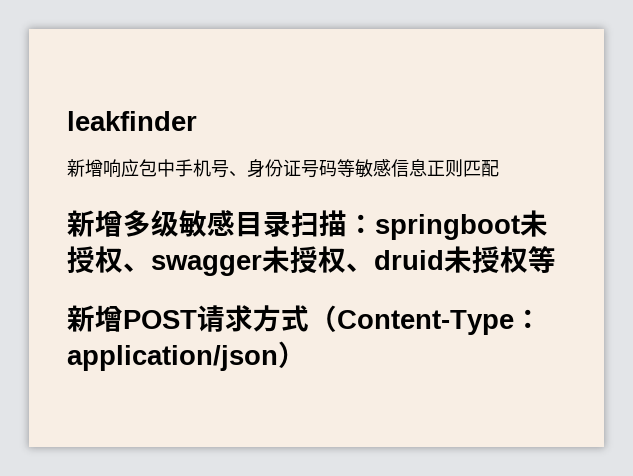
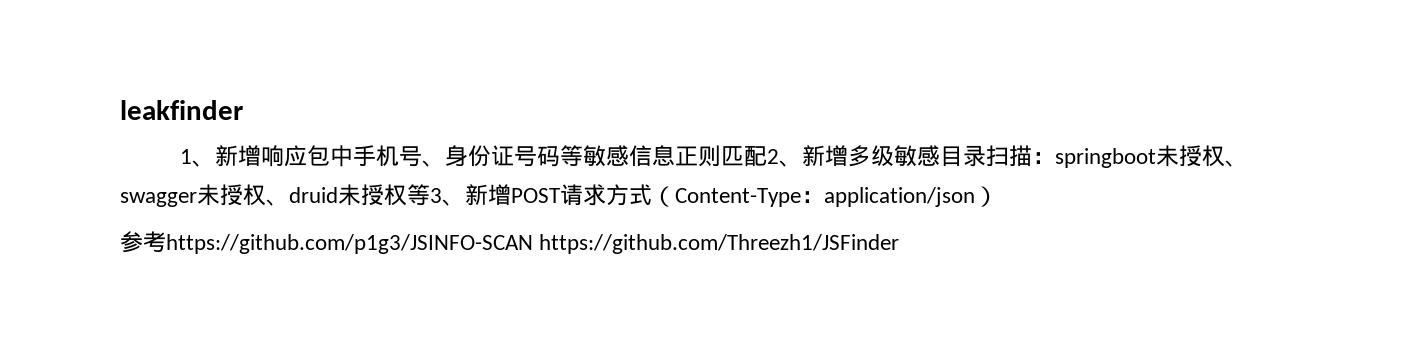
- 新增响应包中手机号、身份证号码等敏感信息正则匹配
- 新增多级敏感目录扫描：springboot未授权、swagger未授权、druid未授权等
- 新增POST请求方式（Content-Type：application/json）
+ 1、新增响应包中手机号、身份证号码等敏感信息正则匹配2、新增多级敏感目录扫描：springboot未授权、swagger未授权、druid未授权等3、新增POST请求方式（Content-Type：application/json）
+ 参考https://github.com/p1g3/JSINFO-SCAN https://github.com/Threezh1/JSFinder

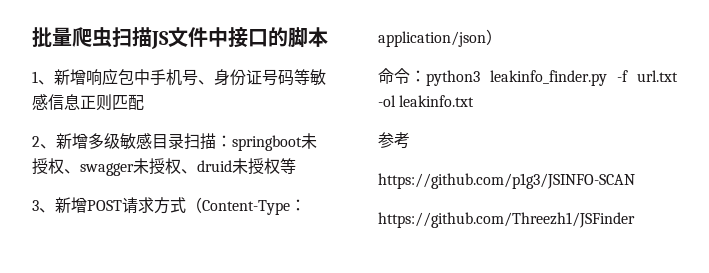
- leakfinder
+ 批量爬虫扫描JS文件中接口的脚本
- 1、新增响应包中手机号、身份证号码等敏感信息正则匹配2、新增多级敏感目录扫描：springboot未授权、swagger未授权、druid未授权等3、新增POST请求方式（Content-Type：application/json）
+ 1、新增响应包中手机号、身份证号码等敏感信息正则匹配
+ 2、新增多级敏感目录扫描：springboot未授权、swagger未授权、druid未授权等
+ 3、新增POST请求方式（Content-Type：application/json）
+ 命令：python3 leakinfo_finder.py -f url.txt -ol leakinfo.txt
- 参考https://github.com/p1g3/JSINFO-SCAN https://github.com/Threezh1/JSFinder
+ 参考
+ https://github.com/p1g3/JSINFO-SCAN
+ https://github.com/Threezh1/JSFinder

